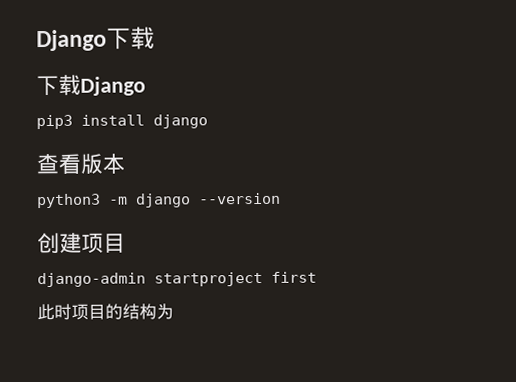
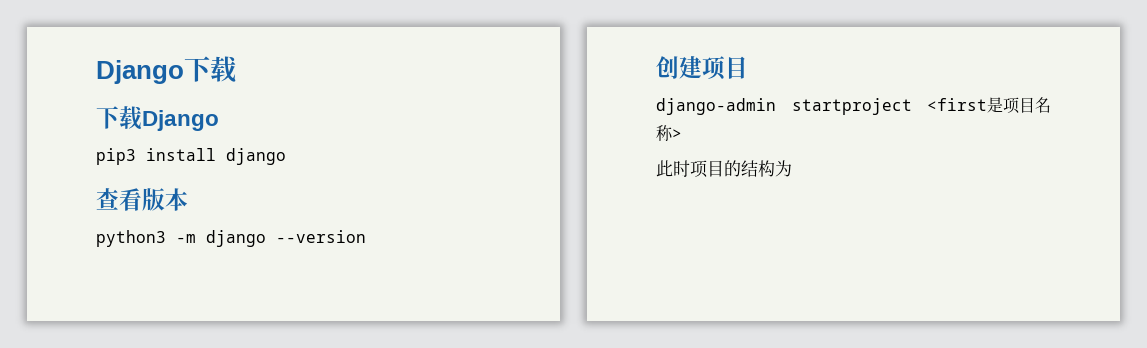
- django-admin startproject first
+ django-admin startproject <first是项目名称>

